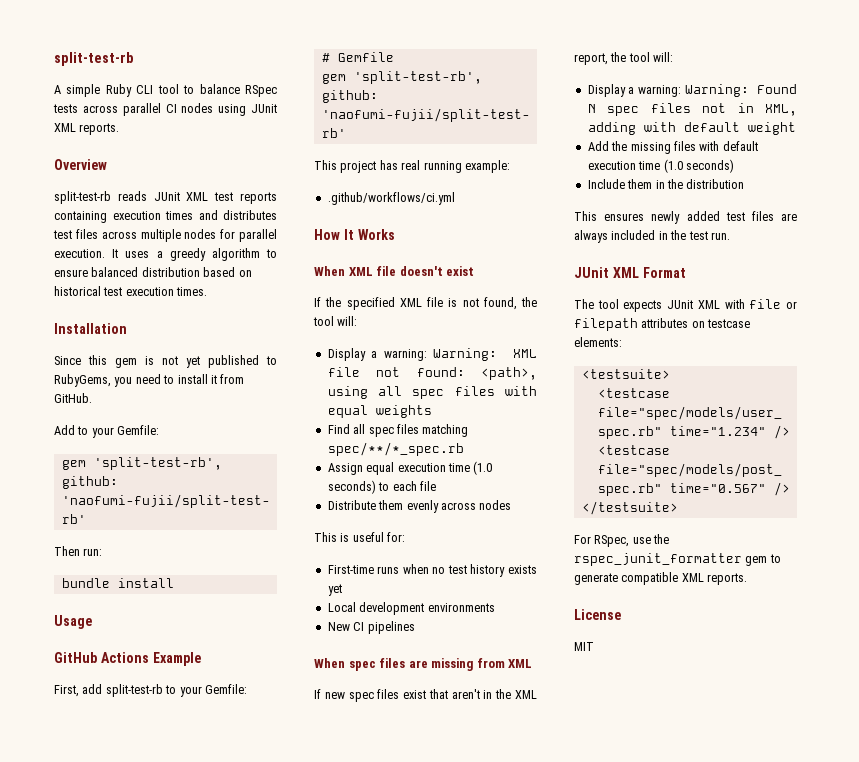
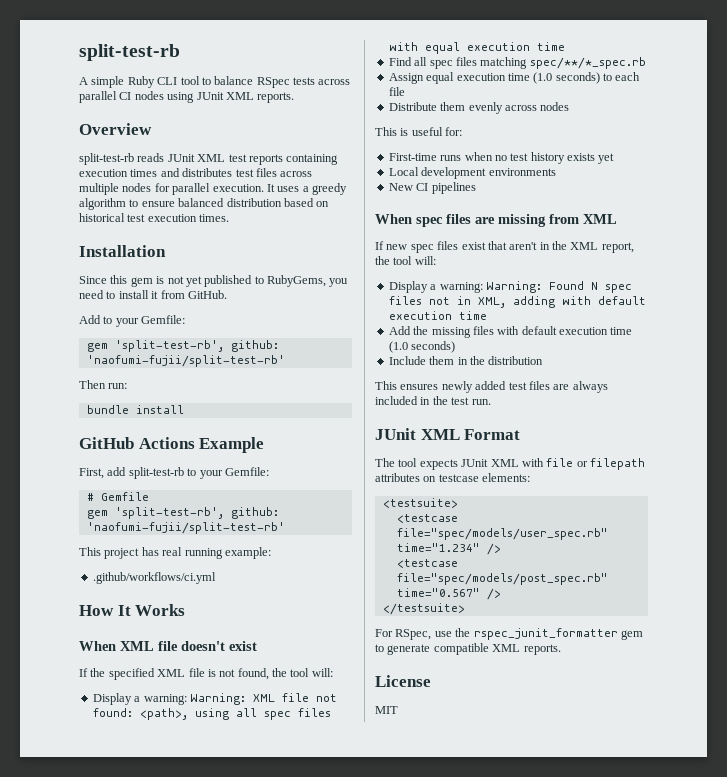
- Usage
- Display a warning: Warning: XML file not found: <path>, using all spec files with equal weights
+ Display a warning: Warning: XML file not found: <path>, using all spec files with equal execution time
- Display a warning: Warning: Found N spec files not in XML, adding with default weight
+ Display a warning: Warning: Found N spec files not in XML, adding with default execution time

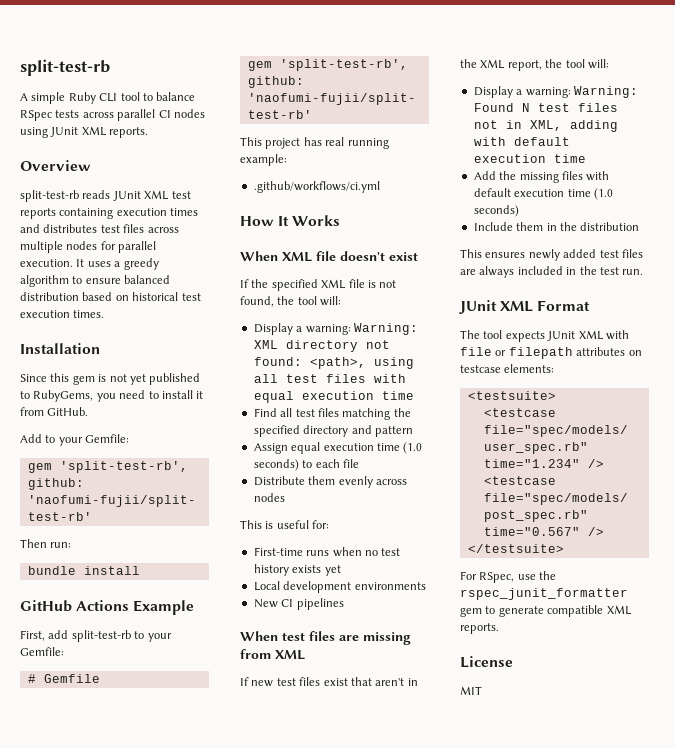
- Display a warning: Warning: XML file not found: <path>, using all spec files with equal execution time
+ Display a warning: Warning: XML directory not found: <path>, using all test files with equal execution time
- Find all spec files matching spec/**/*_spec.rb
+ Find all test files matching the specified directory and pattern
- When spec files are missing from XML
+ When test files are missing from XML
- If new spec files exist that aren't in the XML report, the tool will:
+ If new test files exist that aren't in the XML report, the tool will:
- Display a warning: Warning: Found N spec files not in XML, adding with default execution time
+ Display a warning: Warning: Found N test files not in XML, adding with default execution time

